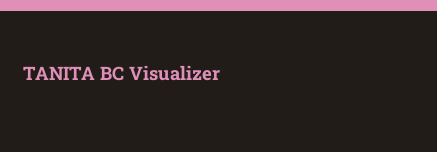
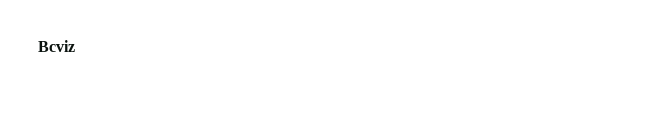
- TANITA BC Visualizer
+ Bcviz

